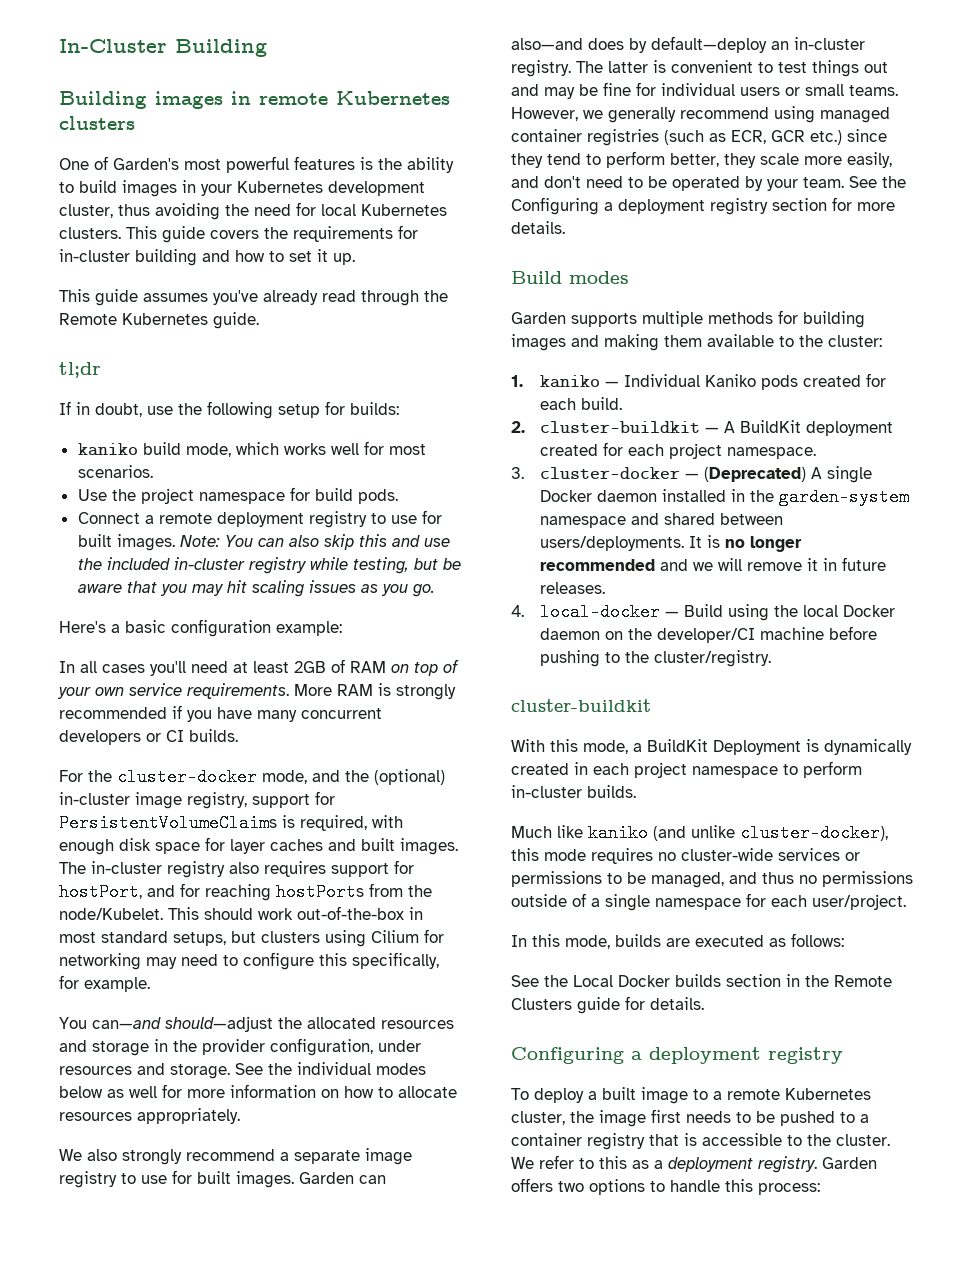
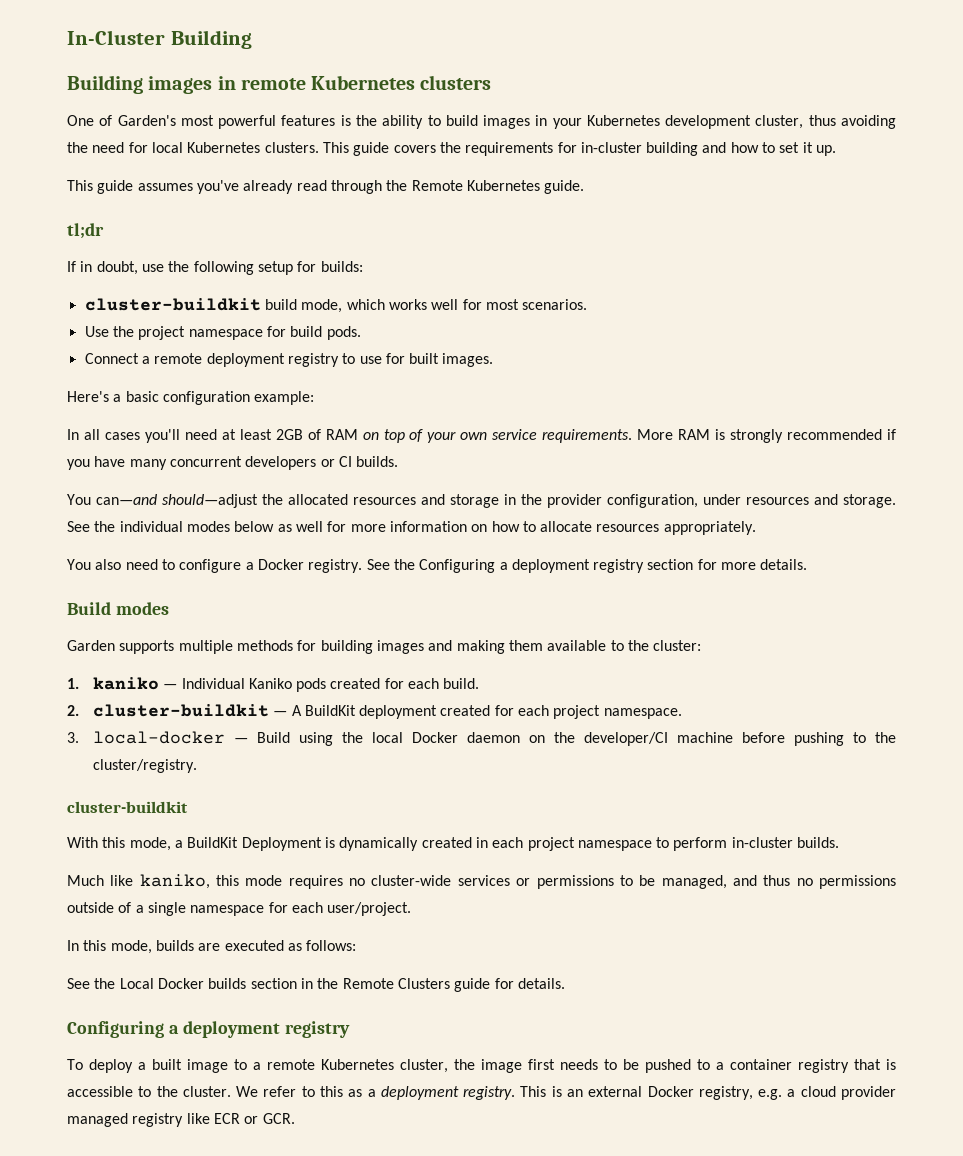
- kaniko build mode, which works well for most scenarios.
+ cluster-buildkit build mode, which works well for most scenarios.
- Note: You can also skip this and use the included in-cluster registry while testing, but be aware that you may hit scaling issues as you go.
- For the cluster-docker mode, and the (optional) in-cluster image registry, support for PersistentVolumeClaims is required, with enough disk space for layer caches and built images. The in-cluster registry also requires support for hostPort, and for reaching hostPorts from the node/Kubelet. This should work out-of-the-box in most standard setups, but clusters using Cilium for networking may need to configure this specifically, for example.
- We also strongly recommend a separate image registry to use for built images. Garden can also—and does by default—deploy an in-cluster registry. The latter is convenient to test things out and may be fine for individual users or small teams. However, we generally recommend using managed container registries (such as ECR, GCR etc.) since they tend to perform better, they scale more easily, and don't need to be operated by your team.
+ You also need to configure a Docker registry.
- 3. cluster-docker — (Deprecated) A single Docker daemon installed in the garden-system namespace and shared between users/deployments. It is no longer recommended and we will remove it in future releases.
- 4. local-docker — Build using the local Docker daemon on the developer/CI machine before pushing to the cluster/registry.
+ 3. local-docker — Build using the local Docker daemon on the developer/CI machine before pushing to the cluster/registry.
- Much like kaniko (and unlike cluster-docker), this mode requires no cluster-wide services or permissions to be managed, and thus no permissions outside of a single namespace for each user/project.
+ Much like kaniko, this mode requires no cluster-wide services or permissions to be managed, and thus no permissions outside of a single namespace for each user/project.
- Garden offers two options to handle this process:
+ This is an external Docker registry, e.g. a cloud provider managed registry like ECR or GCR.

